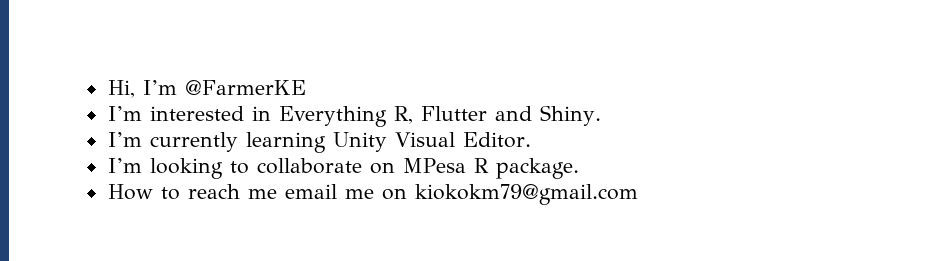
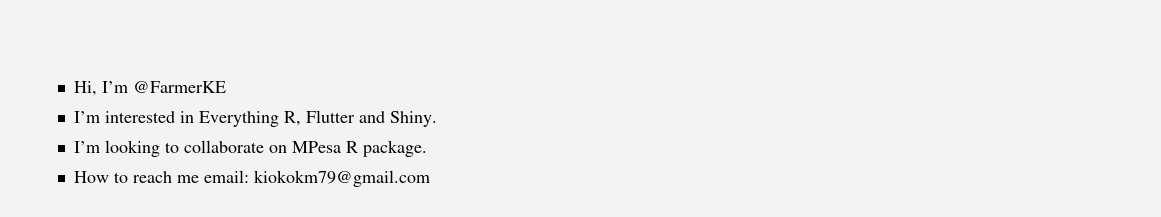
- I’m currently learning Unity Visual Editor.
- How to reach me email me on kiokokm79@gmail.com
+ How to reach me email: kiokokm79@gmail.com

